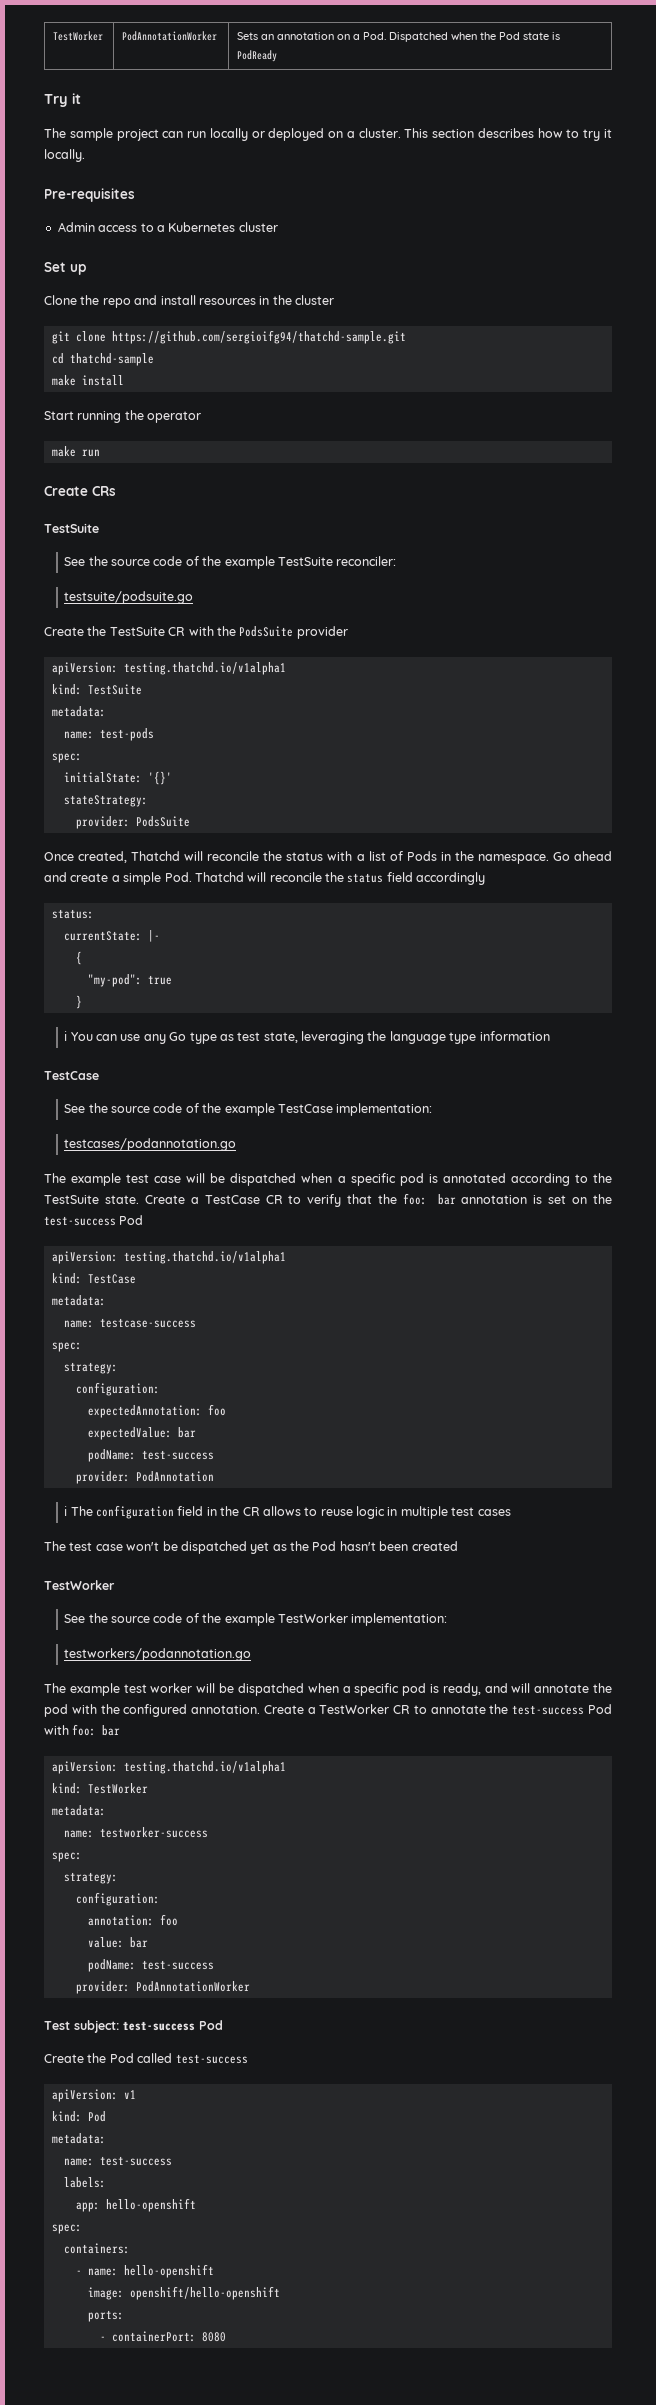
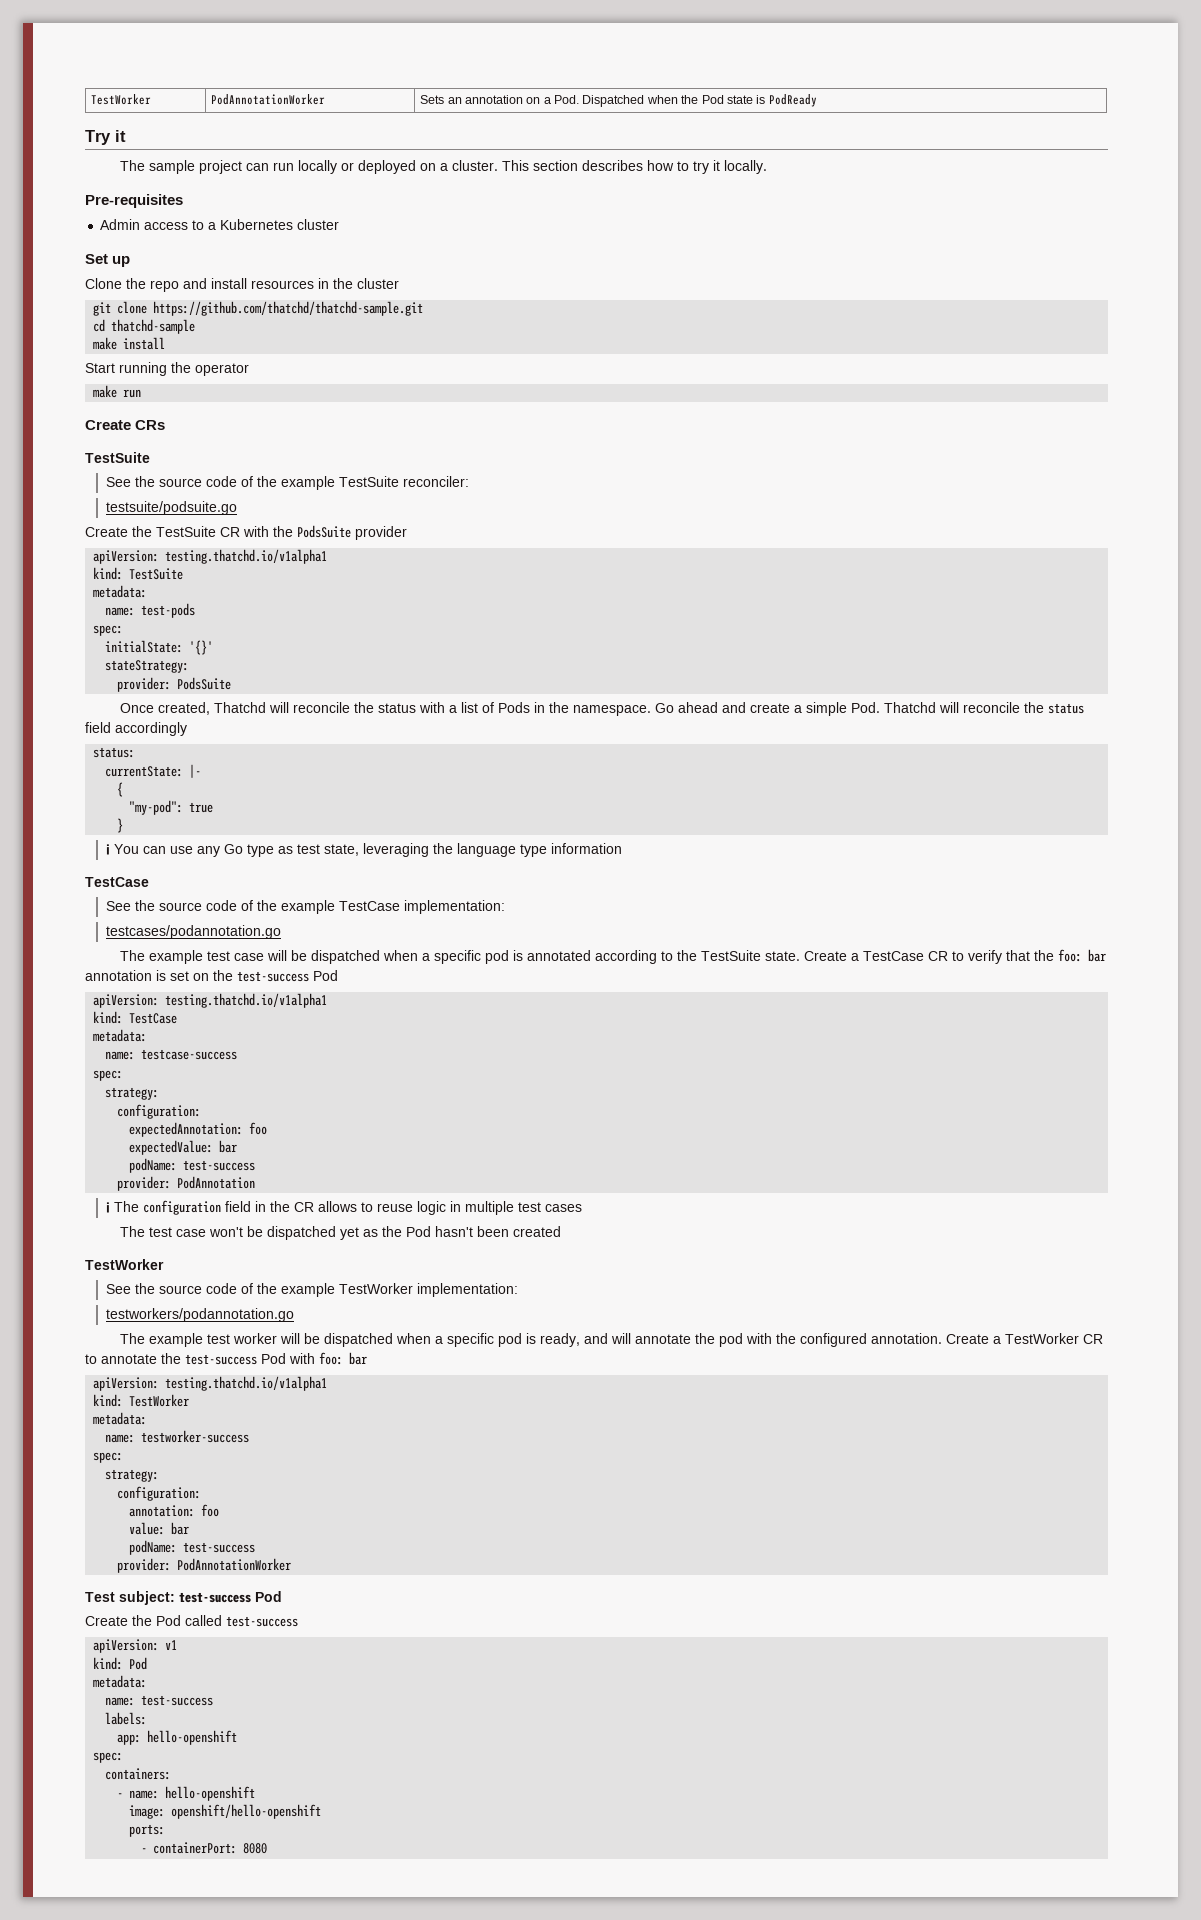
- git clone https://github.com/sergioifg94/thatchd-sample.git
+ git clone https://github.com/thatchd/thatchd-sample.git

